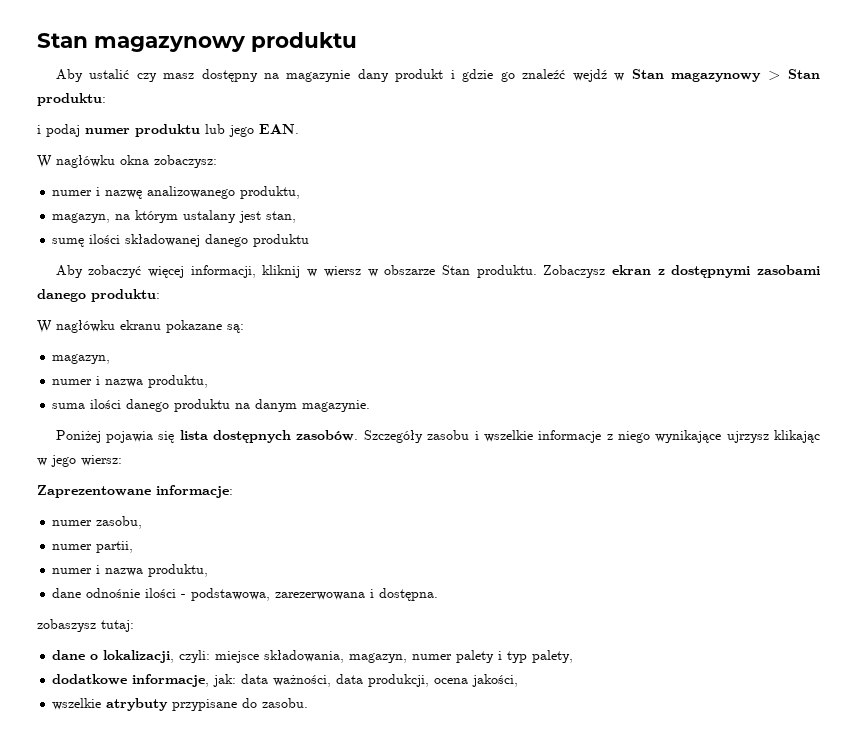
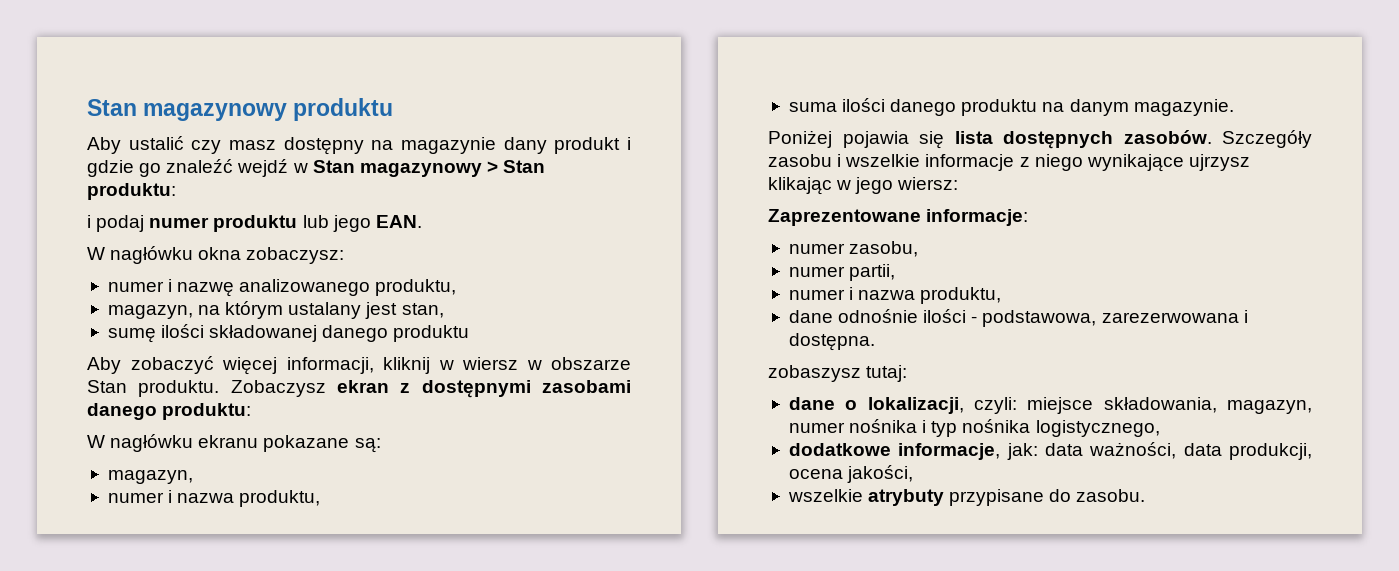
- dane o lokalizacji, czyli: miejsce składowania, magazyn, numer palety i typ palety,
+ dane o lokalizacji, czyli: miejsce składowania, magazyn, numer nośnika i typ nośnika logistycznego,

